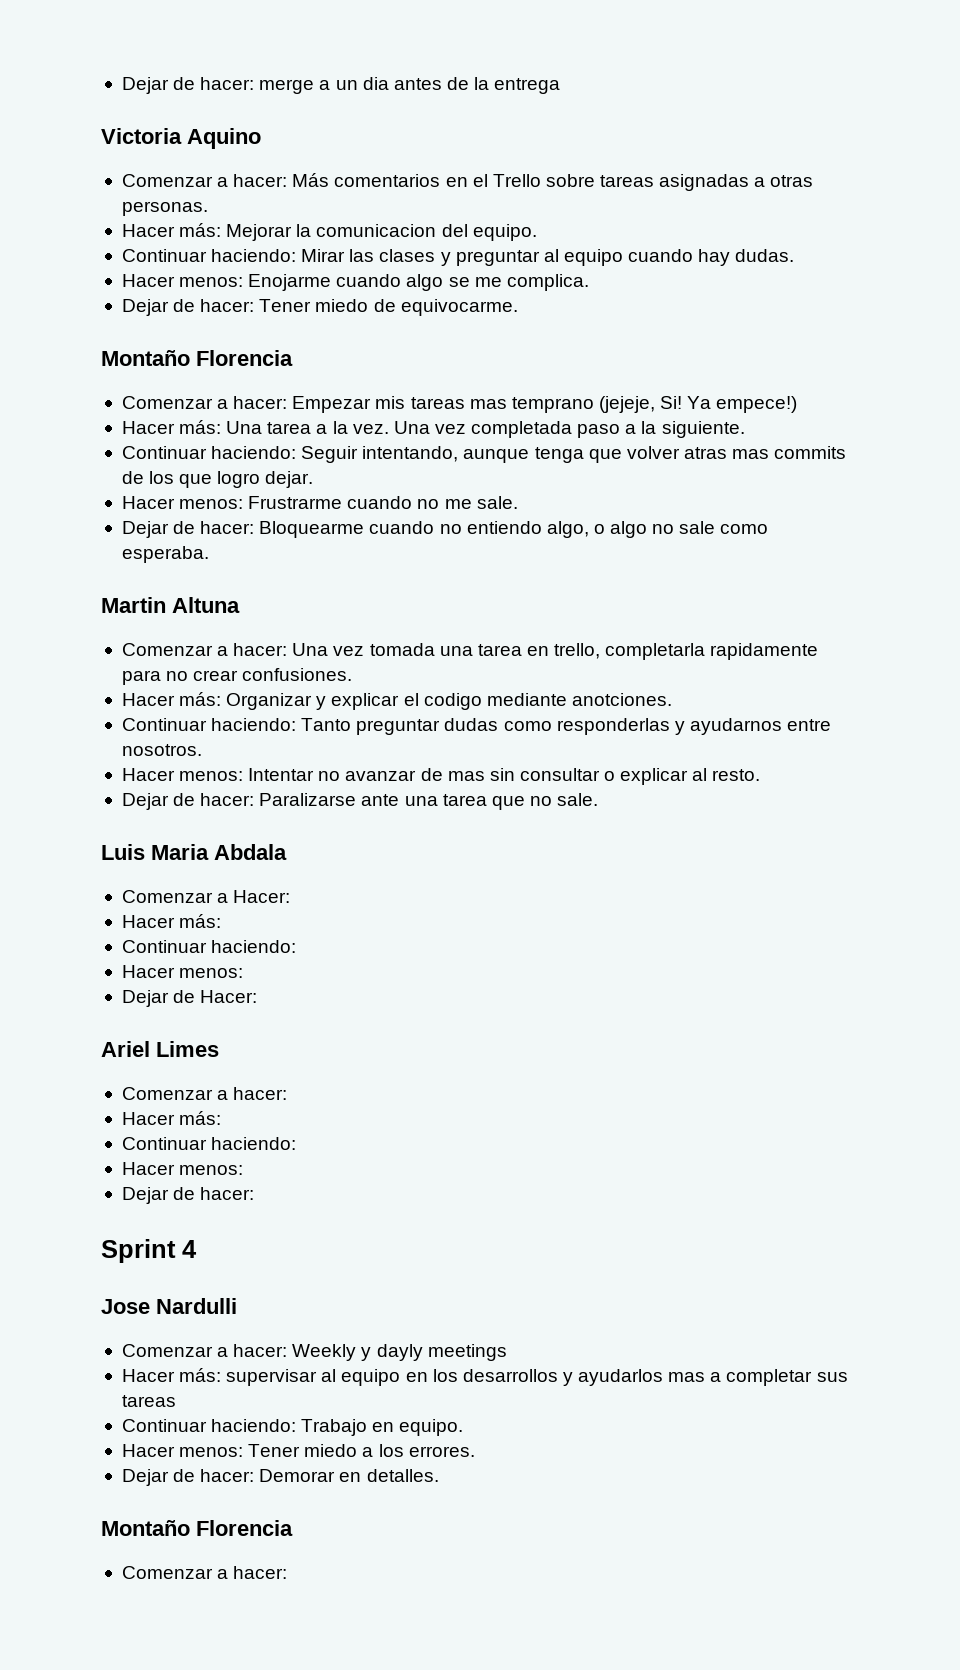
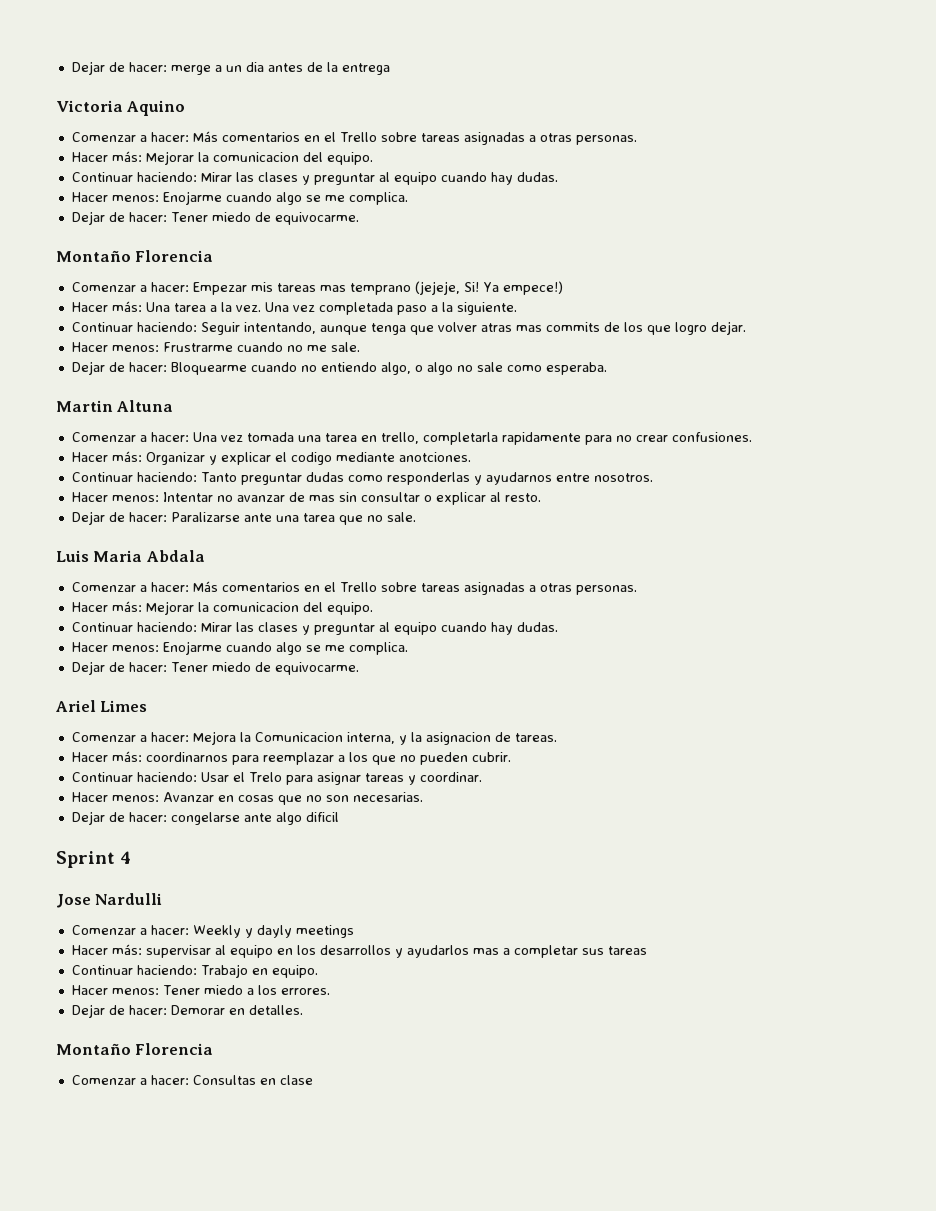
  Luis Maria Abdala
- Comenzar a Hacer:
- Hacer más:
- Continuar haciendo:
- Hacer menos:
- Dejar de Hacer:
+ Comenzar a hacer: Más comentarios en el Trello sobre tareas asignadas a otras personas.
+ Hacer más: Mejorar la comunicacion del equipo.
+ Continuar haciendo: Mirar las clases y preguntar al equipo cuando hay dudas.
+ Hacer menos: Enojarme cuando algo se me complica.
+ Dejar de hacer: Tener miedo de equivocarme.
  Ariel Limes
- Comenzar a hacer:
- Hacer más:
- Continuar haciendo:
- Hacer menos:
- Dejar de hacer:
+ Comenzar a hacer: Mejora la Comunicacion interna, y la asignacion de tareas.
+ Hacer más: coordinarnos para reemplazar a los que no pueden cubrir.
+ Continuar haciendo: Usar el Trelo para asignar tareas y coordinar.
+ Hacer menos: Avanzar en cosas que no son necesarias.
+ Dejar de hacer: congelarse ante algo dificil
  Dejar de hacer: Demorar en detalles.
  Montaño Florencia
- Comenzar a hacer:
+ Comenzar a hacer: Consultas en clase

